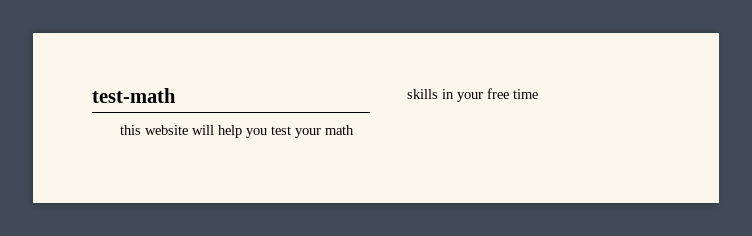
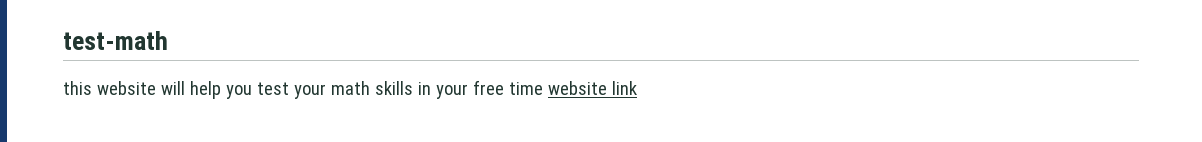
- this website will help you test your math skills in your free time
+ this website will help you test your math skills in your free time website link

